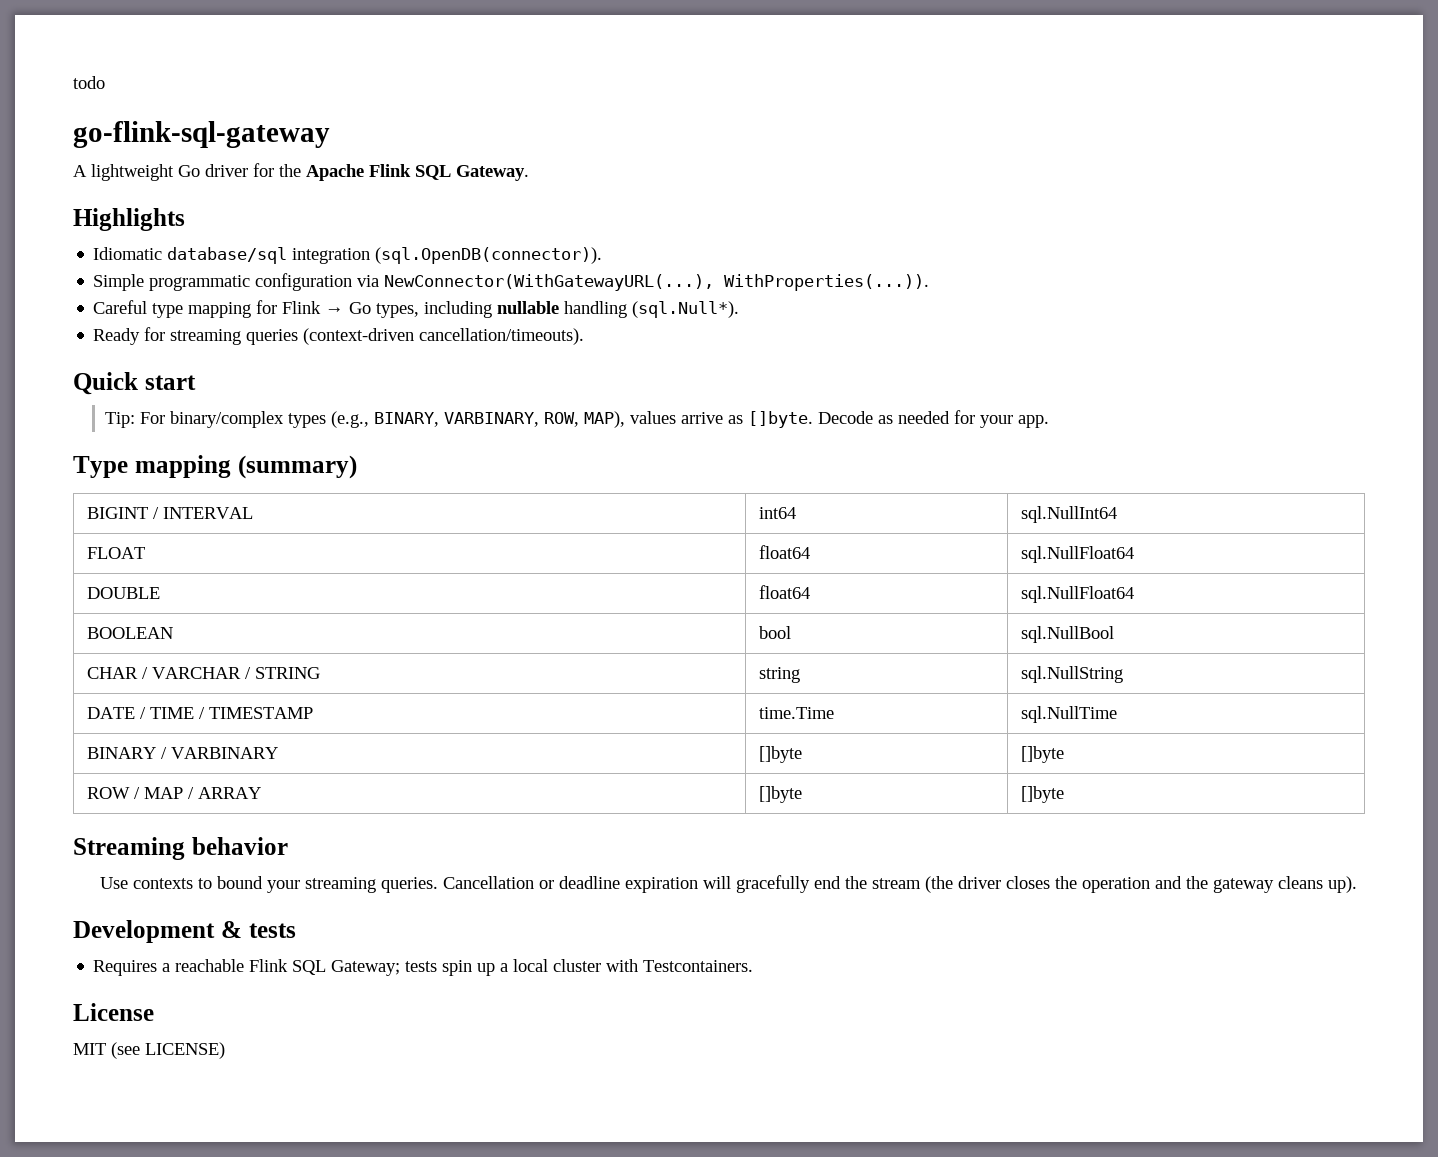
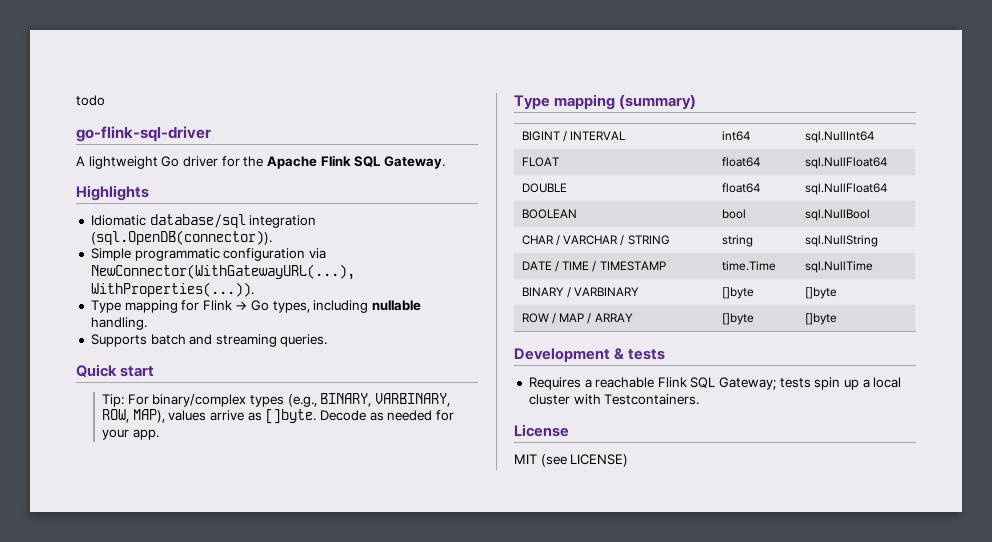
- go-flink-sql-gateway
+ go-flink-sql-driver
- Careful type mapping for Flink → Go types, including nullable handling (sql.Null*).
- Ready for streaming queries (context‑driven cancellation/timeouts).
+ Type mapping for Flink → Go types, including nullable handling.
+ Supports batch and streaming queries.
- Streaming behavior
- Use contexts to bound your streaming queries. Cancellation or deadline expiration will gracefully end the stream (the driver closes the operation and the gateway cleans up).

